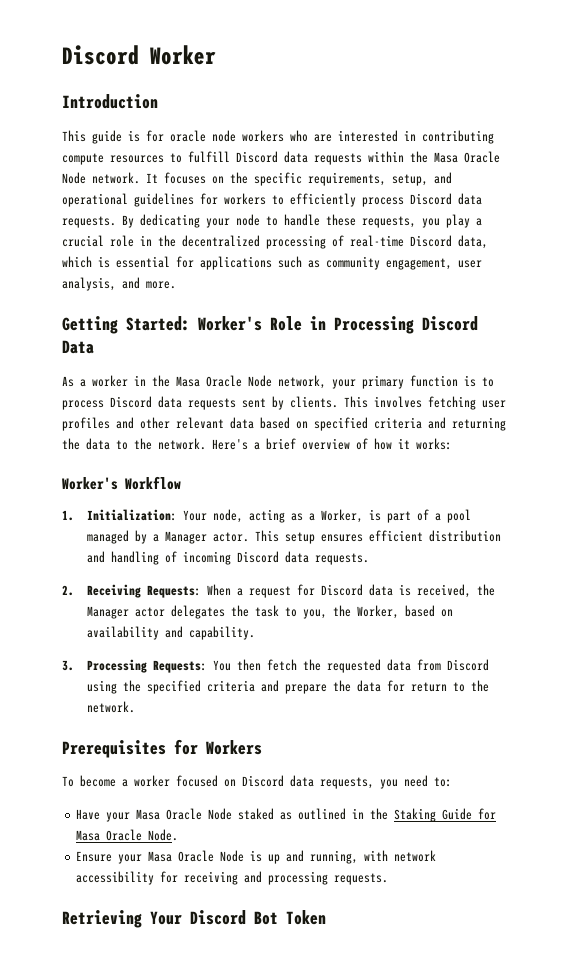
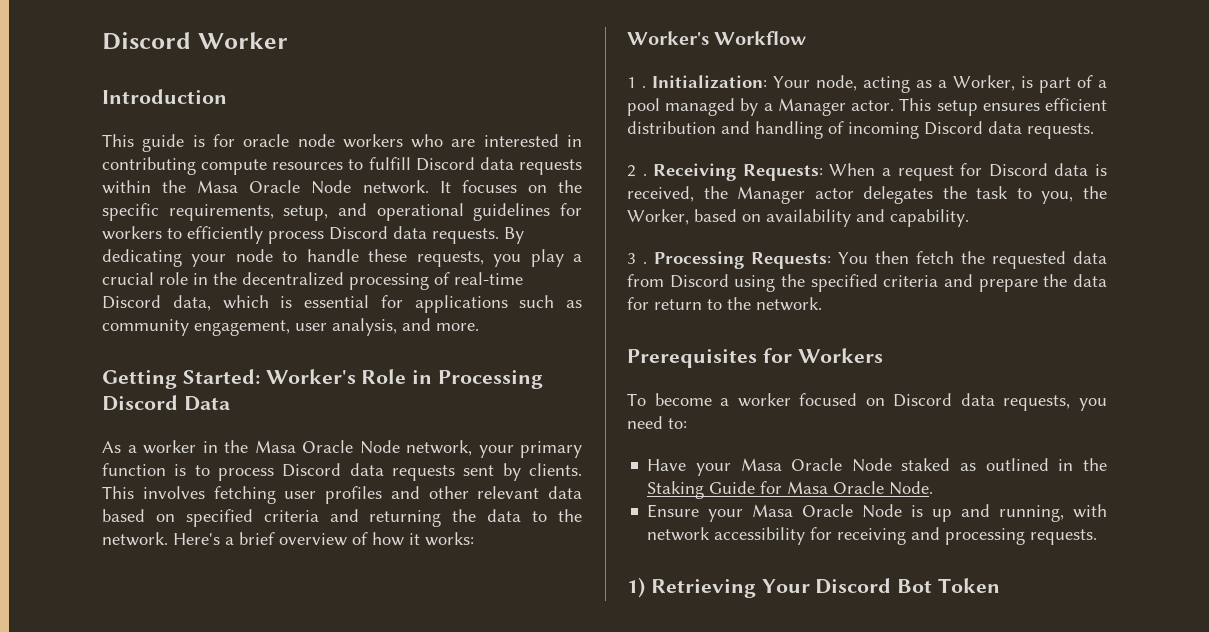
- 1. Initialization: Your node, acting as a Worker, is part of a pool managed by a Manager actor.
+ 1 . Initialization: Your node, acting as a Worker, is part of a pool managed by a Manager actor.
- 2. Receiving Requests: When a request for Discord data is received, the Manager actor delegates the task to you, the Worker, based on availability and capability.
+ 2 . Receiving Requests: When a request for Discord data is received, the Manager actor delegates the task to you, the Worker, based on availability and capability.
- 3. Processing Requests: You then fetch the requested data from Discord using the specified criteria and prepare the data for return to the network.
+ 3 . Processing Requests: You then fetch the requested data from Discord using the specified criteria and prepare the data for return to the network.
- Retrieving Your Discord Bot Token
+ 1) Retrieving Your Discord Bot Token

